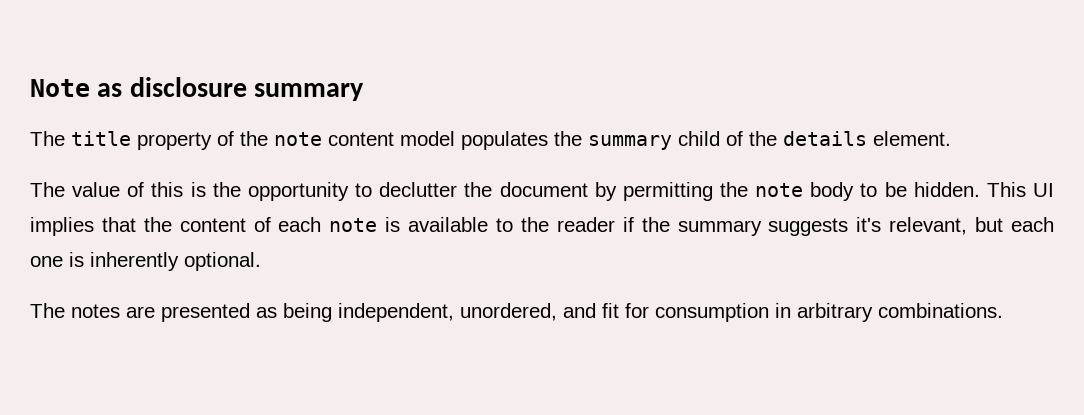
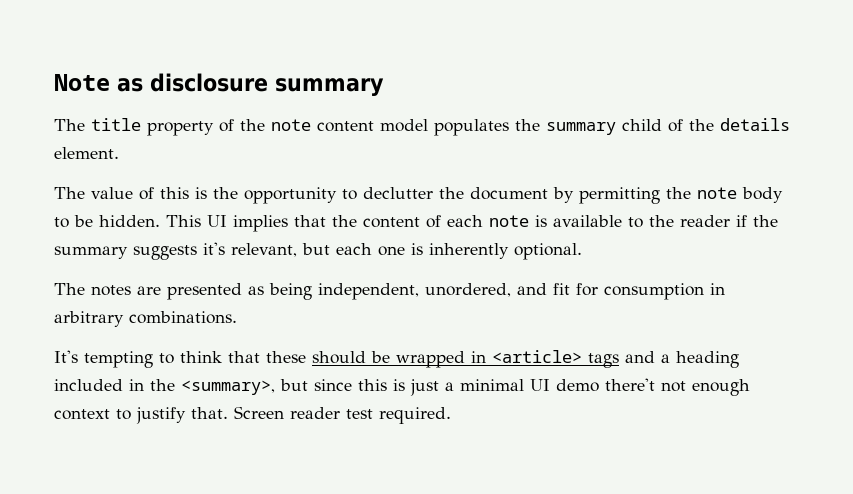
+ It's tempting to think that these should be wrapped in <article> tags and a heading included in the <summary>, but since this is just a minimal UI demo there't not enough context to justify that. Screen reader test required.

